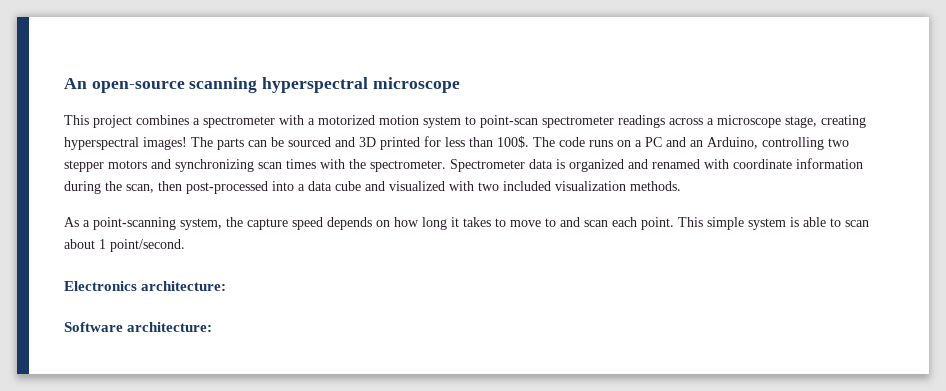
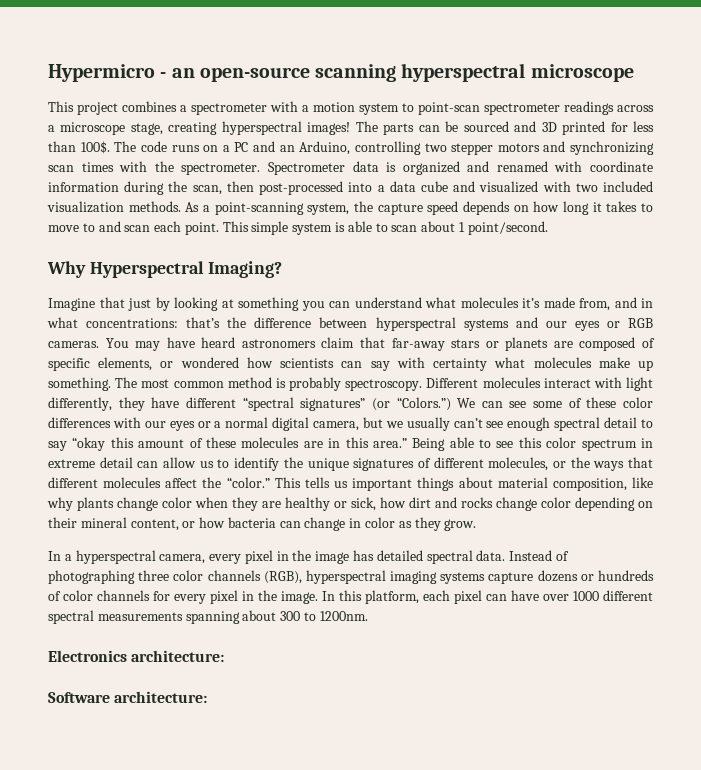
- An open-source scanning hyperspectral microscope
+ Hypermicro - an open-source scanning hyperspectral microscope
- This project combines a spectrometer with a motorized motion system to point-scan spectrometer readings across a microscope stage, creating hyperspectral images!
+ This project combines a spectrometer with a motion system to point-scan spectrometer readings across a microscope stage, creating hyperspectral images!
- Spectrometer data is organized and renamed with coordinate information during the scan, then post-processed into a data cube and visualized with two included visualization methods.
- As a point-scanning system, the capture speed depends on how long it takes to move to and scan each point.
+ Spectrometer data is organized and renamed with coordinate information during the scan, then post-processed into a data cube and visualized with two included visualization methods. As a point-scanning system, the capture speed depends on how long it takes to move to and scan each point.
+ Why Hyperspectral Imaging?
+ Imagine that just by looking at something you can understand what molecules it’s made from, and in what concentrations: that’s the difference between hyperspectral systems and our eyes or RGB cameras. You may have heard astronomers claim that far-away stars or planets are composed of specific elements, or wondered how scientists can say with certainty what molecules make up something. The most common method is probably spectroscopy. Different molecules interact with light differently, they have different “spectral signatures” (or “Colors.”) We can see some of these color differences with our eyes or a normal digital camera, but we usually can’t see enough spectral detail to say “okay this amount of these molecules are in this area.” Being able to see this color spectrum in extreme detail can allow us to identify the unique signatures of different molecules, or the ways that different molecules affect the “color.” This tells us important things about material composition, like why plants change color when they are healthy or sick, how dirt and rocks change color depending on their mineral content, or how bacteria can change in color as they grow.
+ In a hyperspectral camera, every pixel in the image has detailed spectral data. Instead of photographing three color channels (RGB), hyperspectral imaging systems capture dozens or hundreds of color channels for every pixel in the image. In this platform, each pixel can have over 1000 different spectral measurements spanning about 300 to 1200nm.

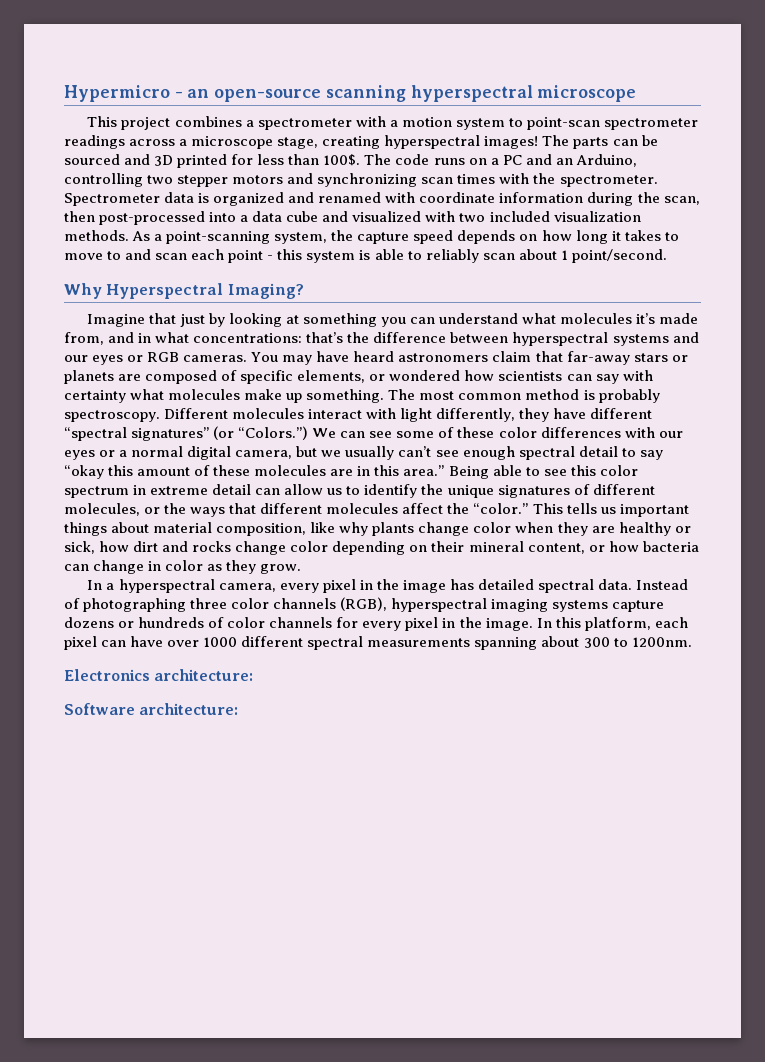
- As a point-scanning system, the capture speed depends on how long it takes to move to and scan each point. This simple system is able to scan about 1 point/second.
+ As a point-scanning system, the capture speed depends on how long it takes to move to and scan each point - this system is able to reliably scan about 1 point/second.

